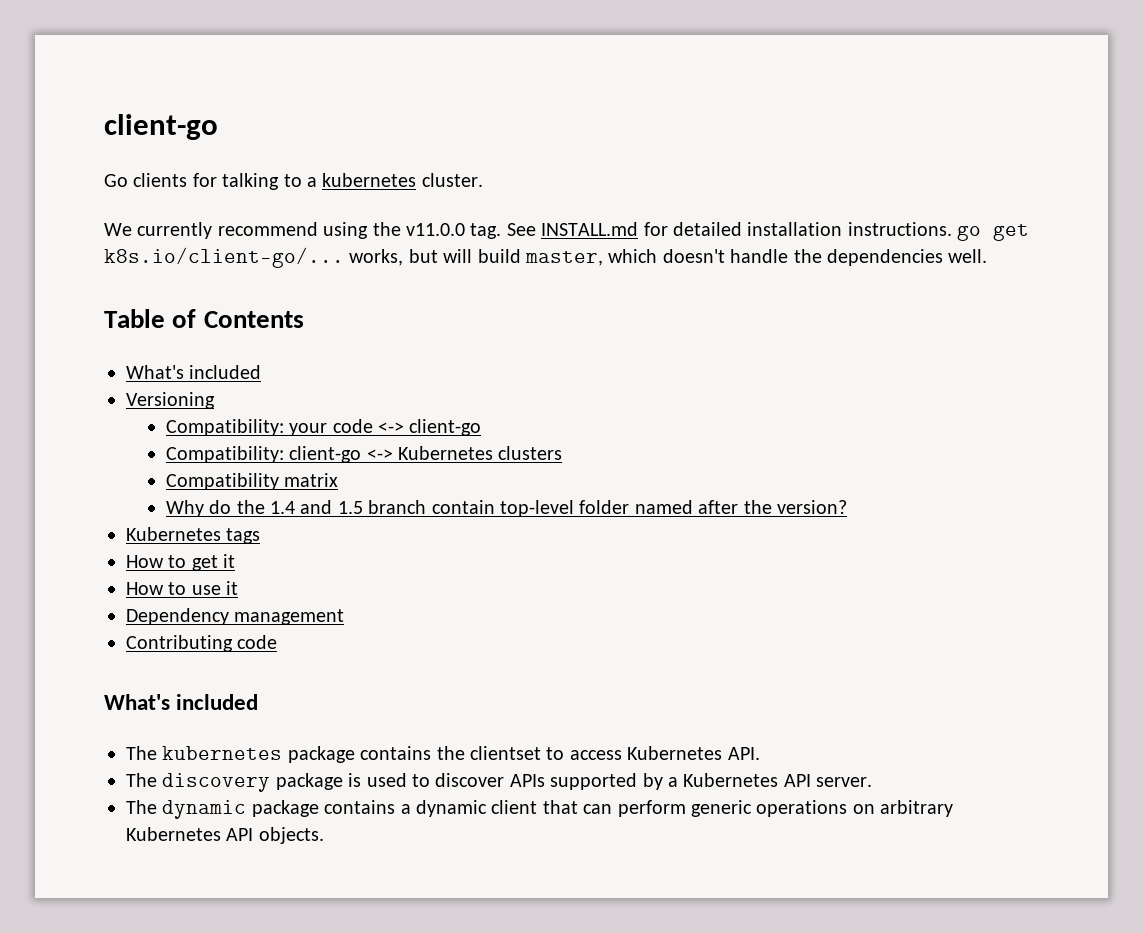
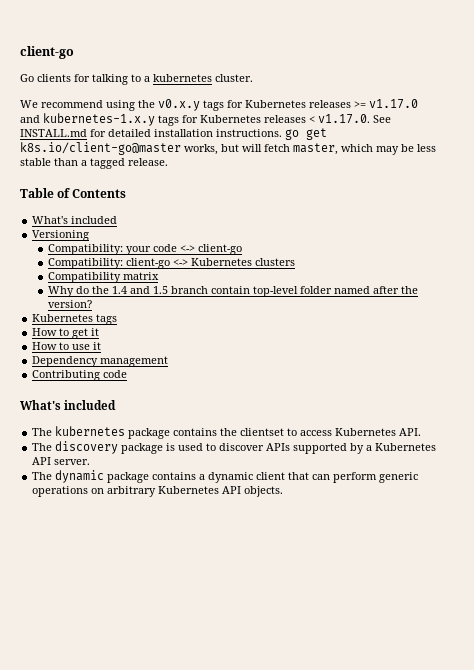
- We currently recommend using the v11.0.0 tag. See INSTALL.md for detailed installation instructions. go get k8s.io/client-go/... works, but will build master, which doesn't handle the dependencies well.
+ We recommend using the v0.x.y tags for Kubernetes releases >= v1.17.0 and kubernetes-1.x.y tags for Kubernetes releases < v1.17.0. See INSTALL.md for detailed installation instructions. go get k8s.io/client-go@master works, but will fetch master, which may be less stable than a tagged release.

